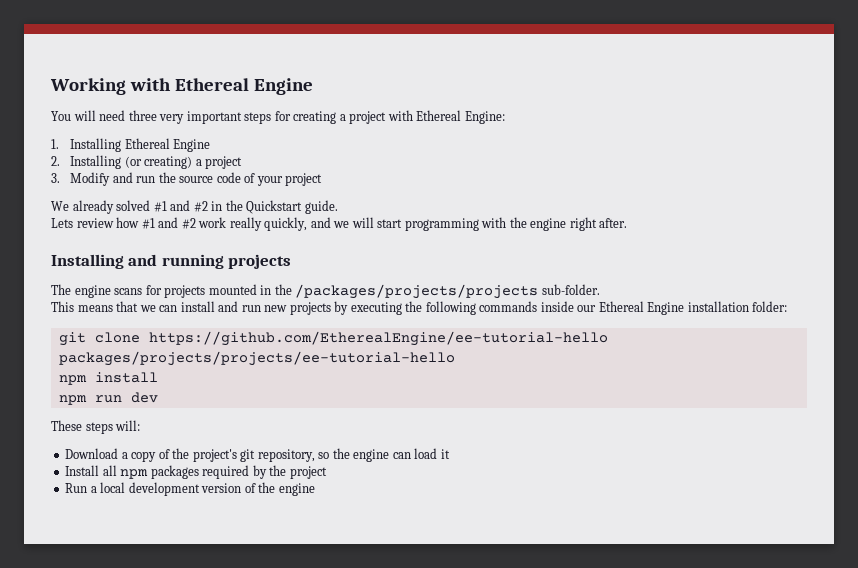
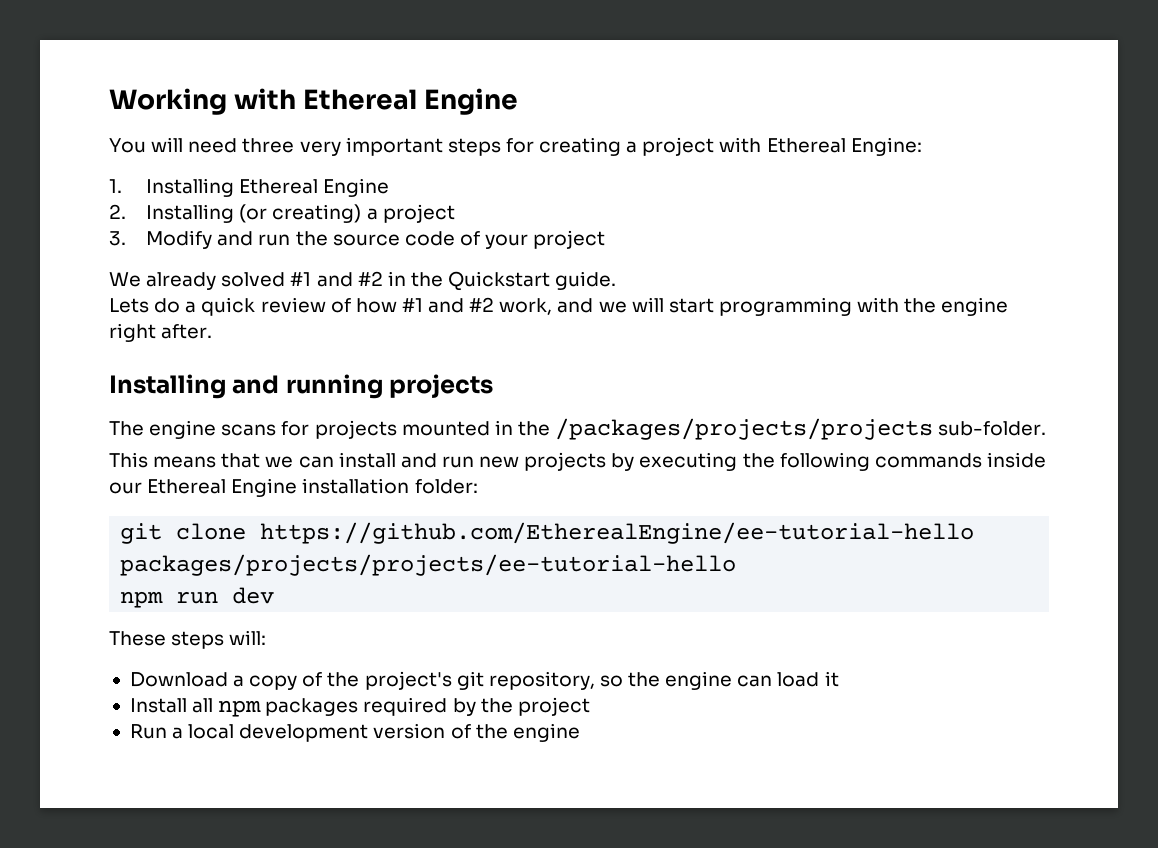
- Lets review how #1 and #2 work really quickly, and we will start programming with the engine right after.
+ Lets do a quick review of how #1 and #2 work, and we will start programming with the engine right after.
- npm install

